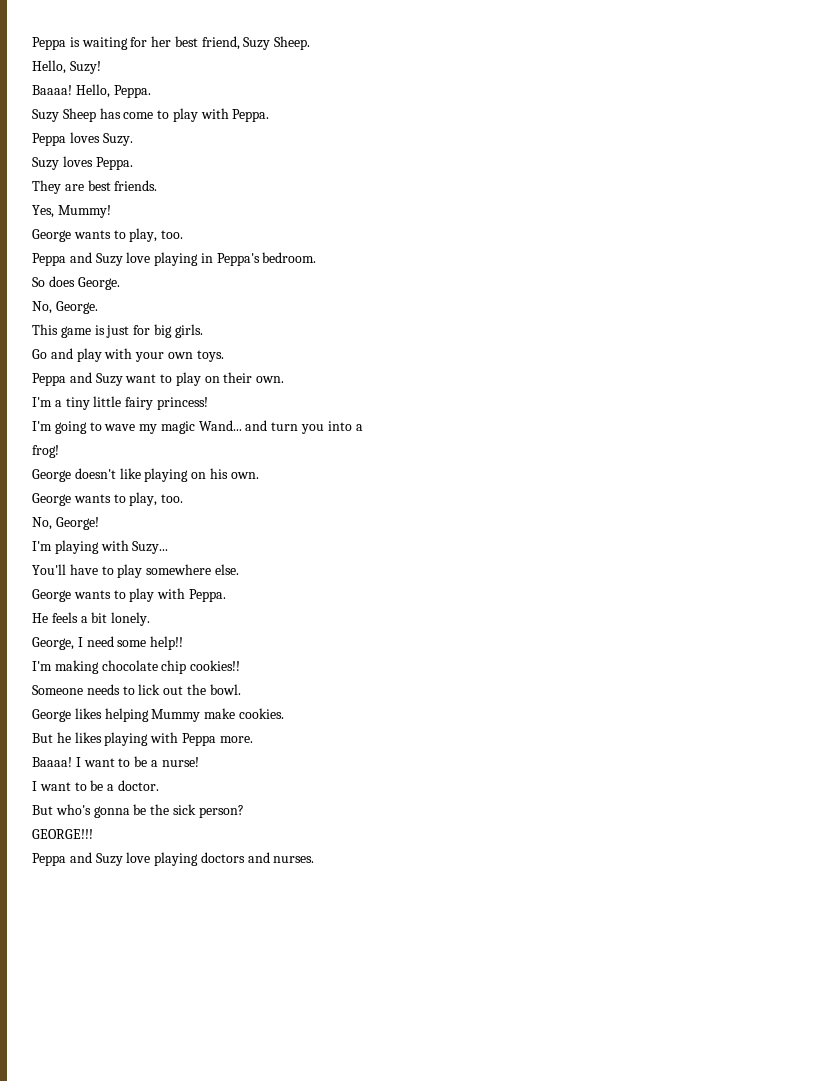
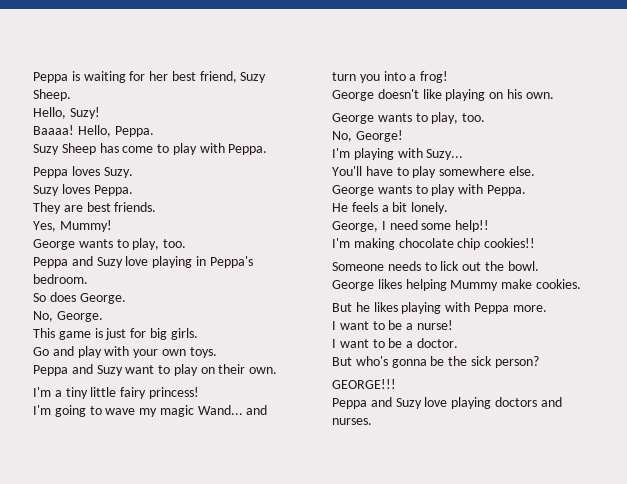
- I'm going to wave my magic Wand... and turn you into a
- frog!
+ I'm going to wave my magic Wand... and turn you into a frog!
  But he likes playing with Peppa more.
- Baaaa! I want to be a nurse!
+ I want to be a nurse!

